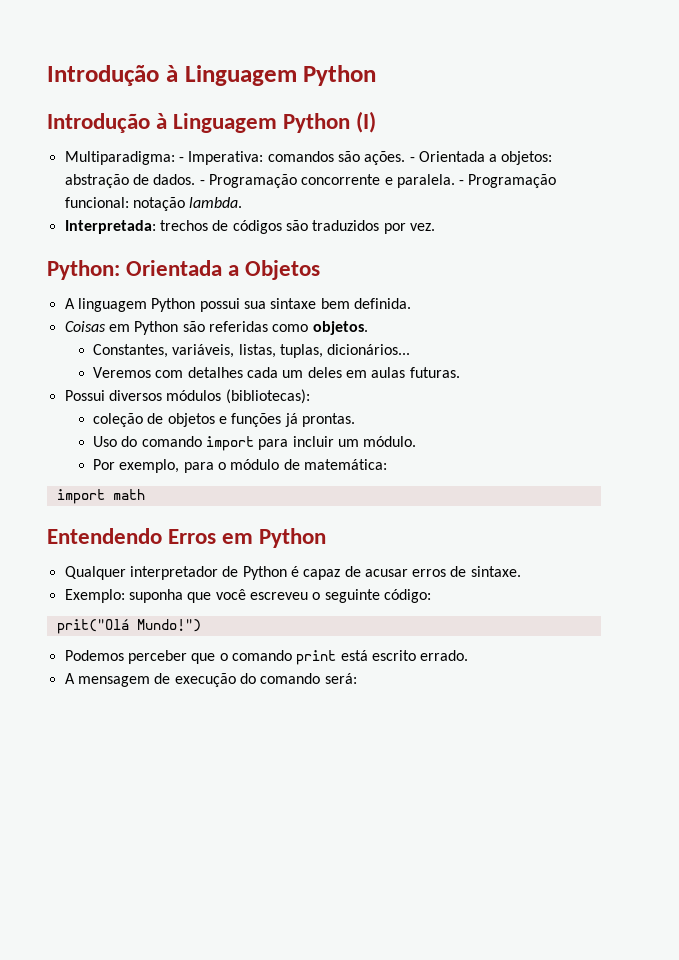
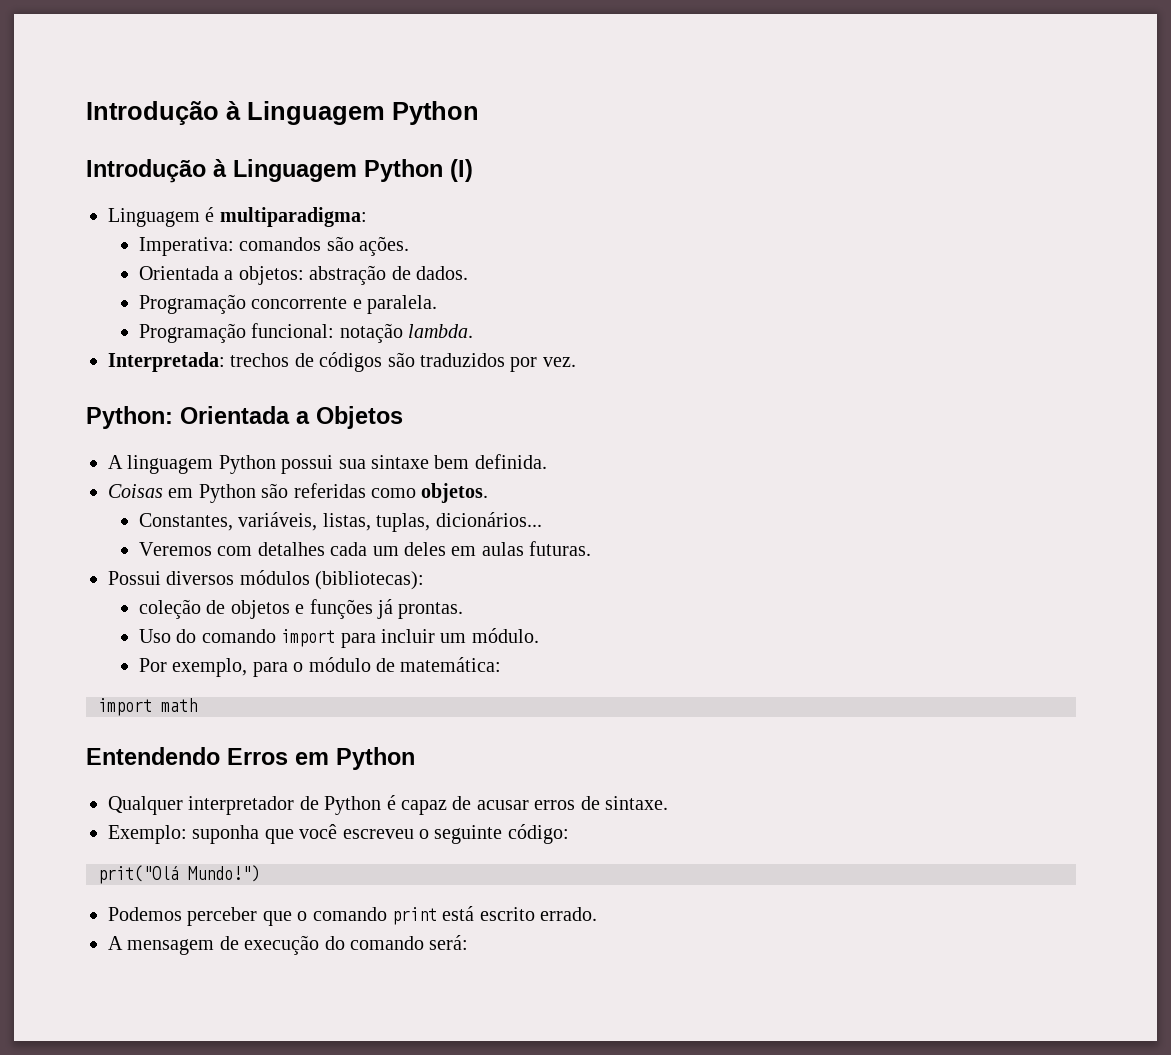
- Multiparadigma: - Imperativa: comandos são ações. - Orientada a objetos: abstração de dados. - Programação concorrente e paralela. - Programação funcional: notação lambda.
+ Linguagem é multiparadigma:
+ Imperativa: comandos são ações.
+ Orientada a objetos: abstração de dados.
+ Programação concorrente e paralela.
+ Programação funcional: notação lambda.

